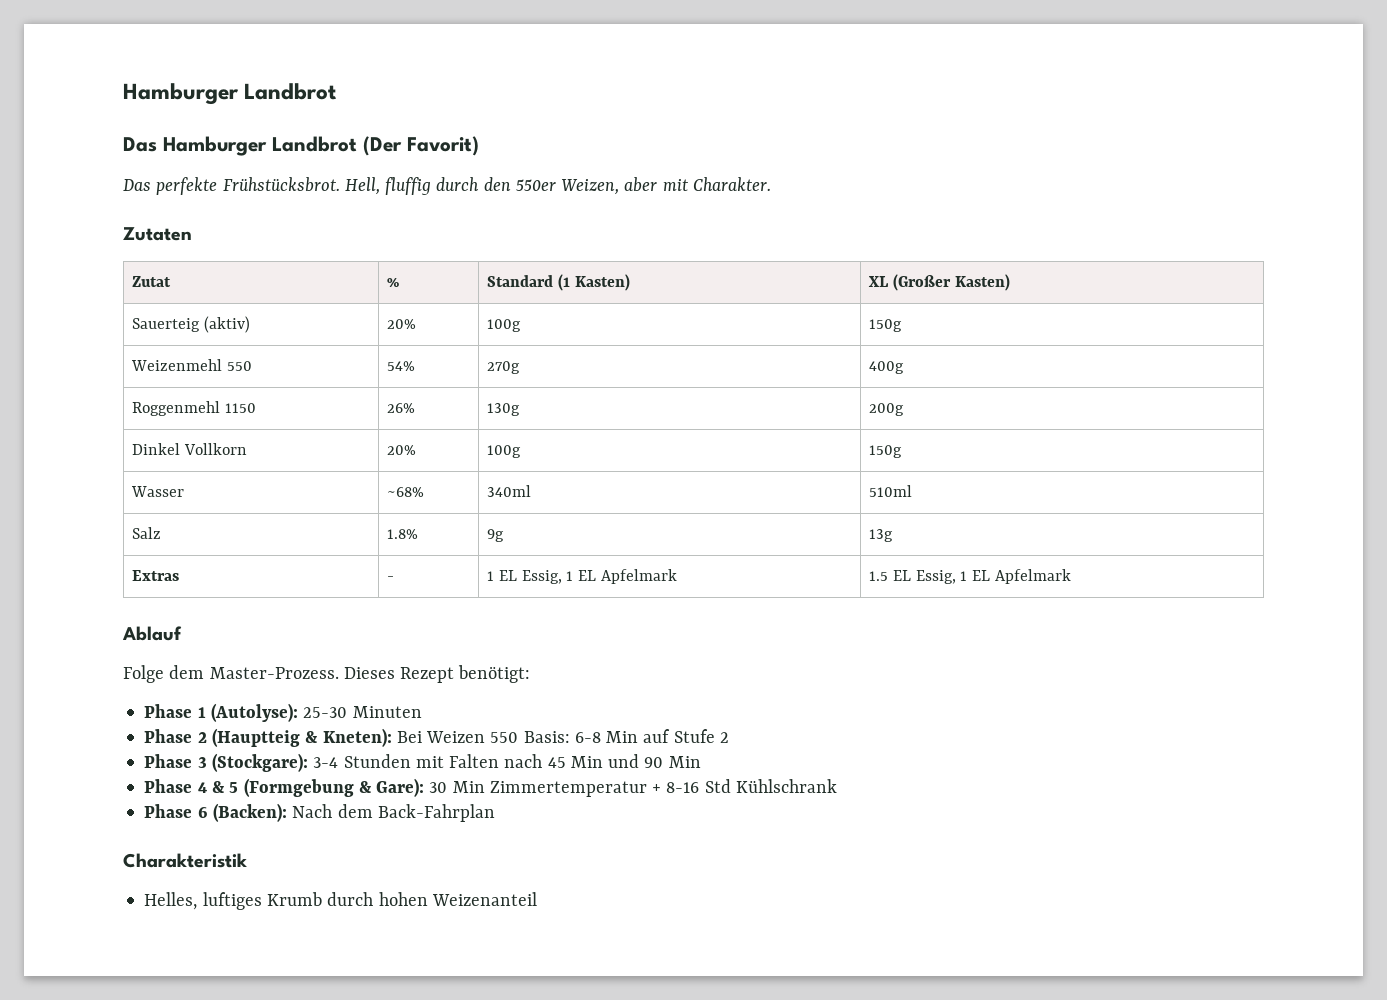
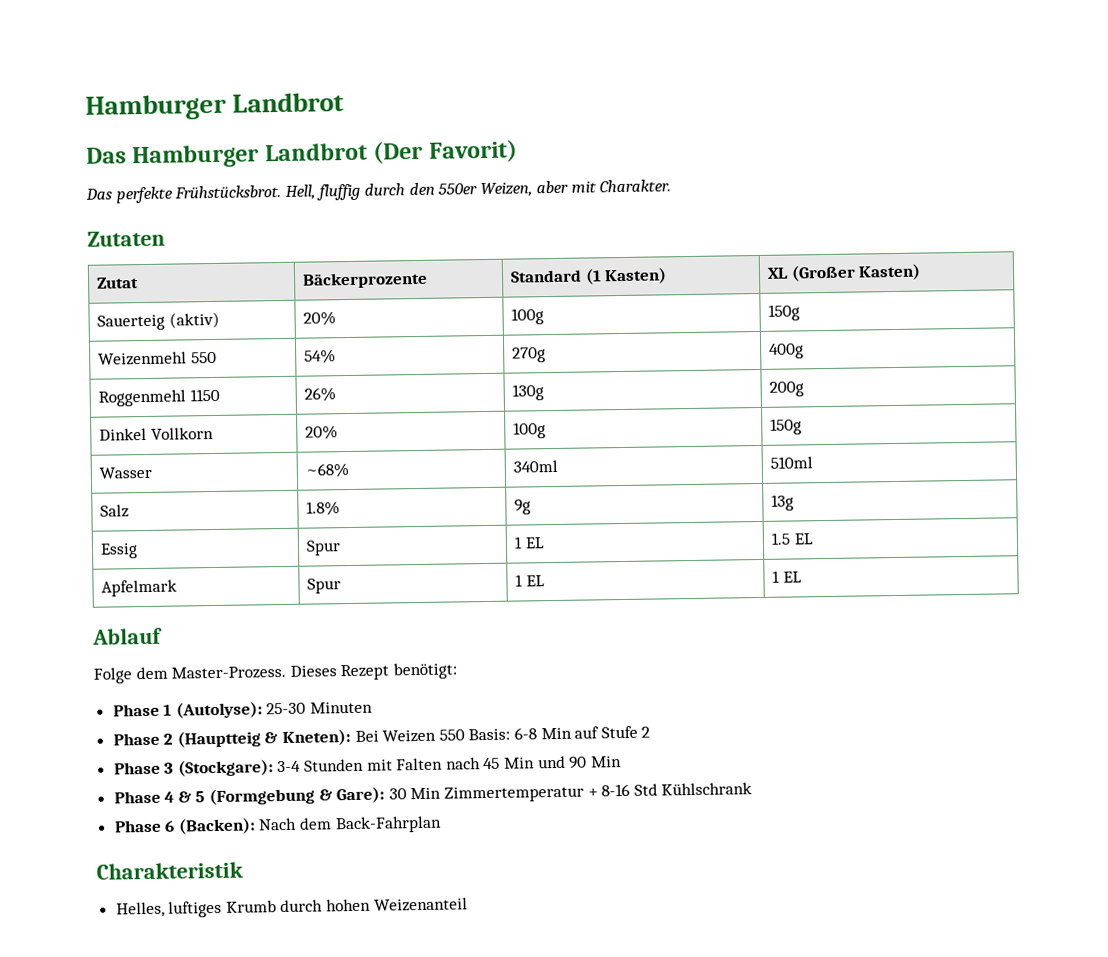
- Zutat | % | Standard (1 Kasten) | XL (Großer Kasten)
+ Zutat | Bäckerprozente | Standard (1 Kasten) | XL (Großer Kasten)
- Extras | - | 1 EL Essig, 1 EL Apfelmark | 1.5 EL Essig, 1 EL Apfelmark
+ Essig | Spur | 1 EL | 1.5 EL
+ Apfelmark | Spur | 1 EL | 1 EL

